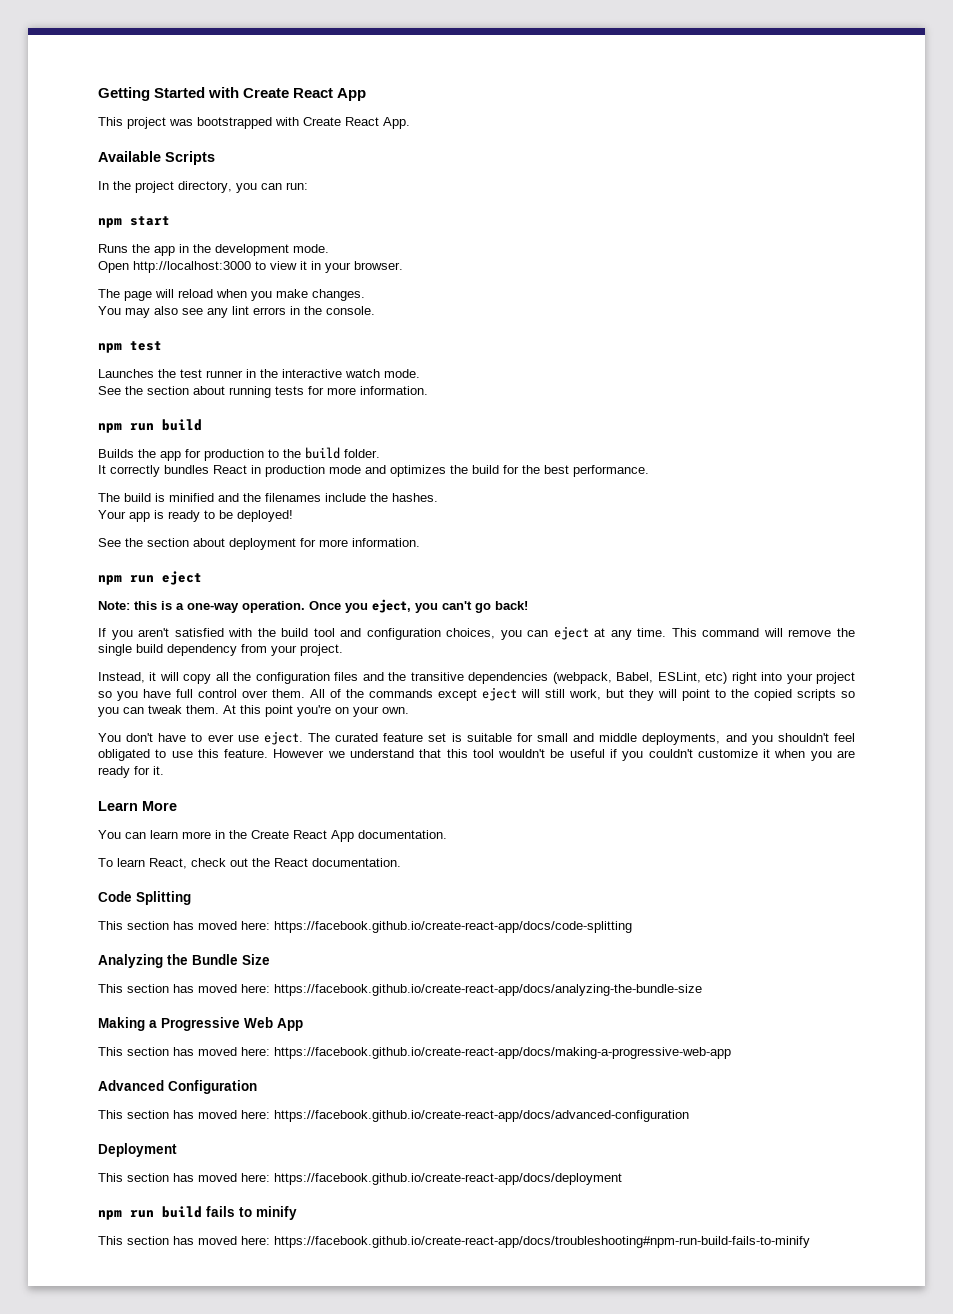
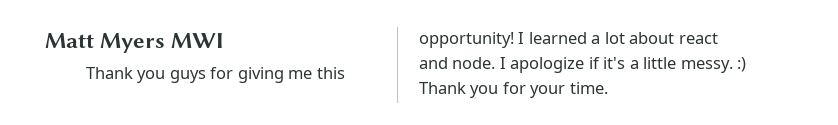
- Getting Started with Create React App
- This project was bootstrapped with Create React App.
- Available Scripts
- In the project directory, you can run:
- npm start
- Runs the app in the development mode.
- Open http://localhost:3000 to view it in your browser.
- The page will reload when you make changes.
- You may also see any lint errors in the console.
- npm test
- Launches the test runner in the interactive watch mode.
- See the section about running tests for more information.
- npm run build
- Builds the app for production to the build folder.
- It correctly bundles React in production mode and optimizes the build for the best performance.
- The build is minified and the filenames include the hashes.
- Your app is ready to be deployed!
- See the section about deployment for more information.
- npm run eject
- Note: this is a one-way operation. Once you eject, you can't go back!
- If you aren't satisfied with the build tool and configuration choices, you can eject at any time. This command will remove the single build dependency from your project.
- Instead, it will copy all the configuration files and the transitive dependencies (webpack, Babel, ESLint, etc) right into your project so you have full control over them. All of the commands except eject will still work, but they will point to the copied scripts so you can tweak them. At this point you're on your own.
- You don't have to ever use eject. The curated feature set is suitable for small and middle deployments, and you shouldn't feel obligated to use this feature. However we understand that this tool wouldn't be useful if you couldn't customize it when you are ready for it.
- Learn More
- You can learn more in the Create React App documentation.
- To learn React, check out the React documentation.
- Code Splitting
- This section has moved here: https://facebook.github.io/create-react-app/docs/code-splitting
- Analyzing the Bundle Size
- This section has moved here: https://facebook.github.io/create-react-app/docs/analyzing-the-bundle-size
- Making a Progressive Web App
- This section has moved here: https://facebook.github.io/create-react-app/docs/making-a-progressive-web-app
- Advanced Configuration
- This section has moved here: https://facebook.github.io/create-react-app/docs/advanced-configuration
- Deployment
- This section has moved here: https://facebook.github.io/create-react-app/docs/deployment
- npm run build fails to minify
- This section has moved here: https://facebook.github.io/create-react-app/docs/troubleshooting#npm-run-build-fails-to-minify
+ Matt Myers MWI
+ Thank you guys for giving me this opportunity! I learned a lot about react and node. I apologize if it's a little messy. :) Thank you for your time.

